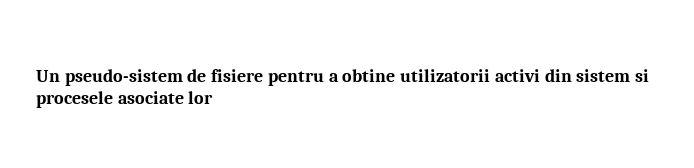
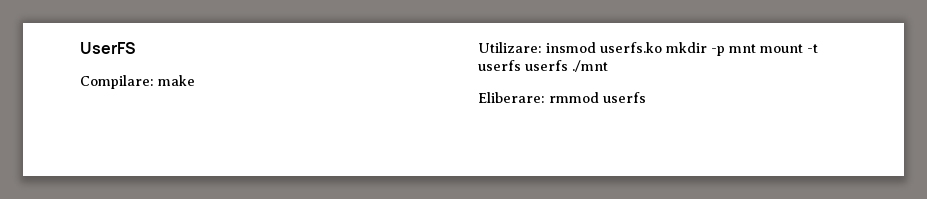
- Un pseudo-sistem de fisiere pentru a obtine utilizatorii activi din sistem si procesele asociate lor
+ UserFS
+ Compilare: make
+ Utilizare: insmod userfs.ko mkdir -p mnt mount -t userfs userfs ./mnt
+ Eliberare: rmmod userfs

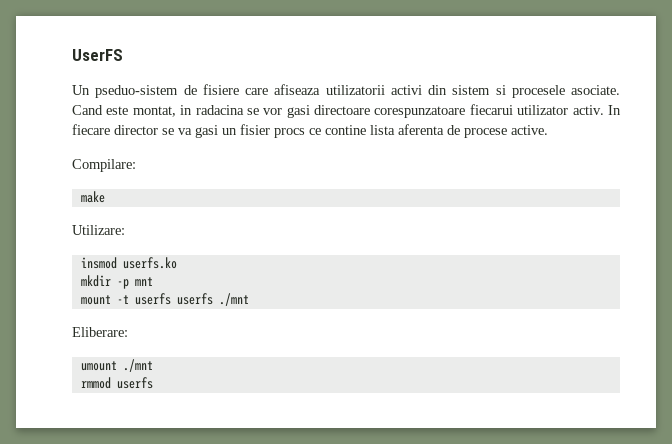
+ Un pseduo-sistem de fisiere care afiseaza utilizatorii activi din sistem si procesele asociate. Cand este montat, in radacina se vor gasi directoare corespunzatoare fiecarui utilizator activ. In fiecare director se va gasi un fisier procs ce contine lista aferenta de procese active.
- Compilare: make
+ Compilare:
+ make
- Utilizare: insmod userfs.ko mkdir -p mnt mount -t userfs userfs ./mnt
+ Utilizare:
+ insmod userfs.ko
+ mkdir -p mnt
+ mount -t userfs userfs ./mnt
- Eliberare: rmmod userfs
+ Eliberare:
+ umount ./mnt
+ rmmod userfs

